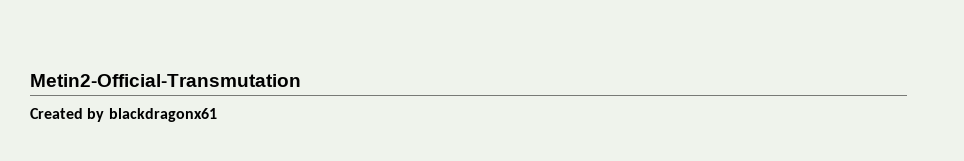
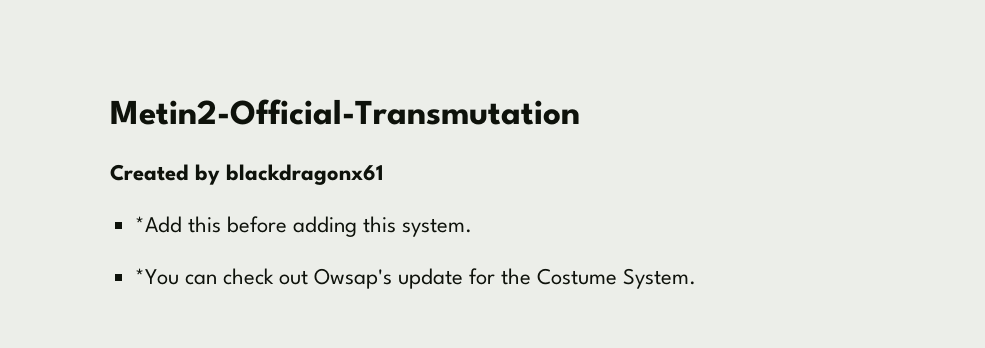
+ *Add this before adding this system.
+ *You can check out Owsap's update for the Costume System.

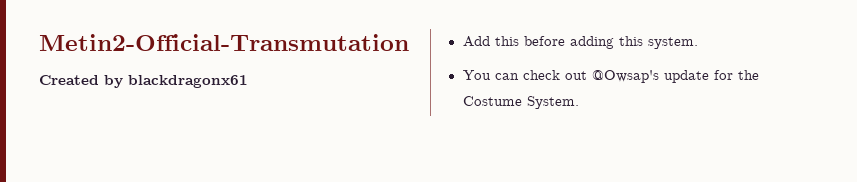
- *Add this before adding this system.
+ Add this before adding this system.
- *You can check out Owsap's update for the Costume System.
+ You can check out @Owsap's update for the Costume System.

